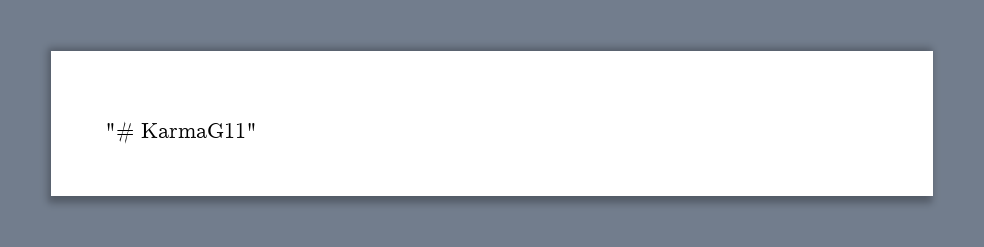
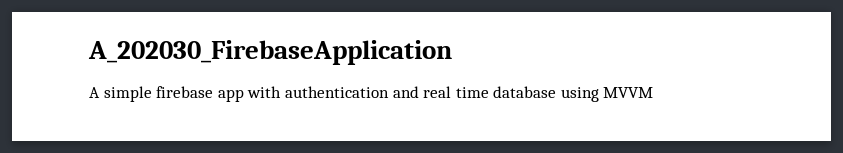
- "# KarmaG11"
+ A_202030_FirebaseApplication
+ A simple firebase app with authentication and real time database using MVVM

